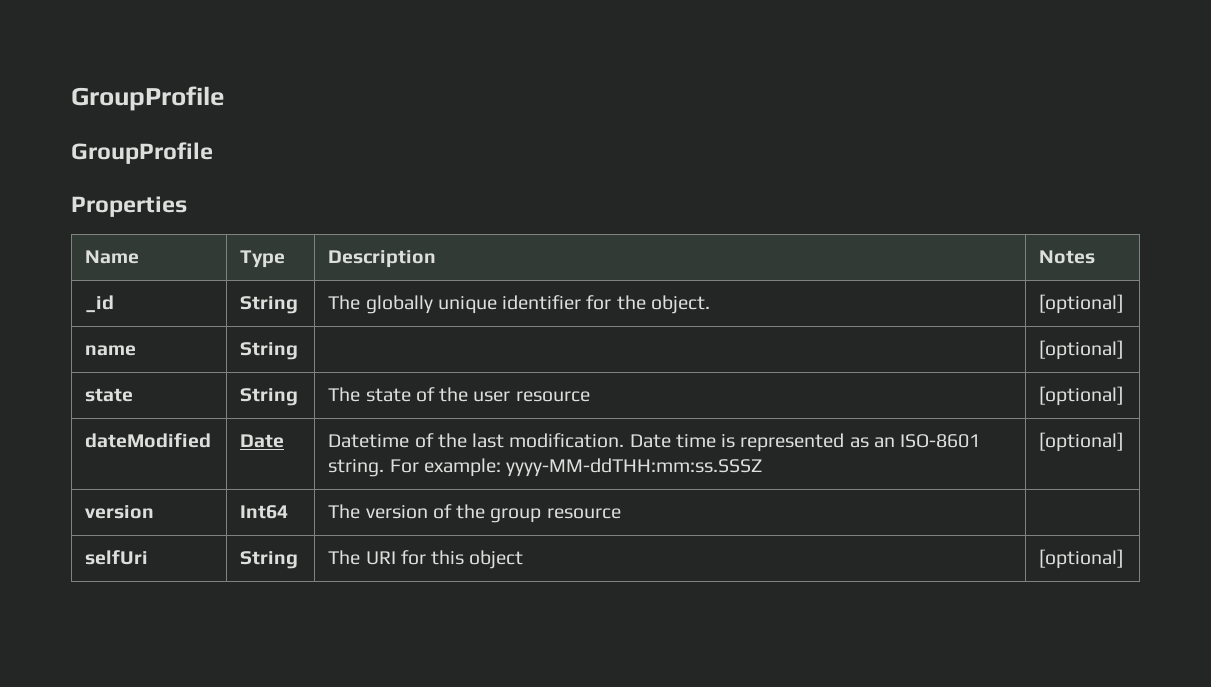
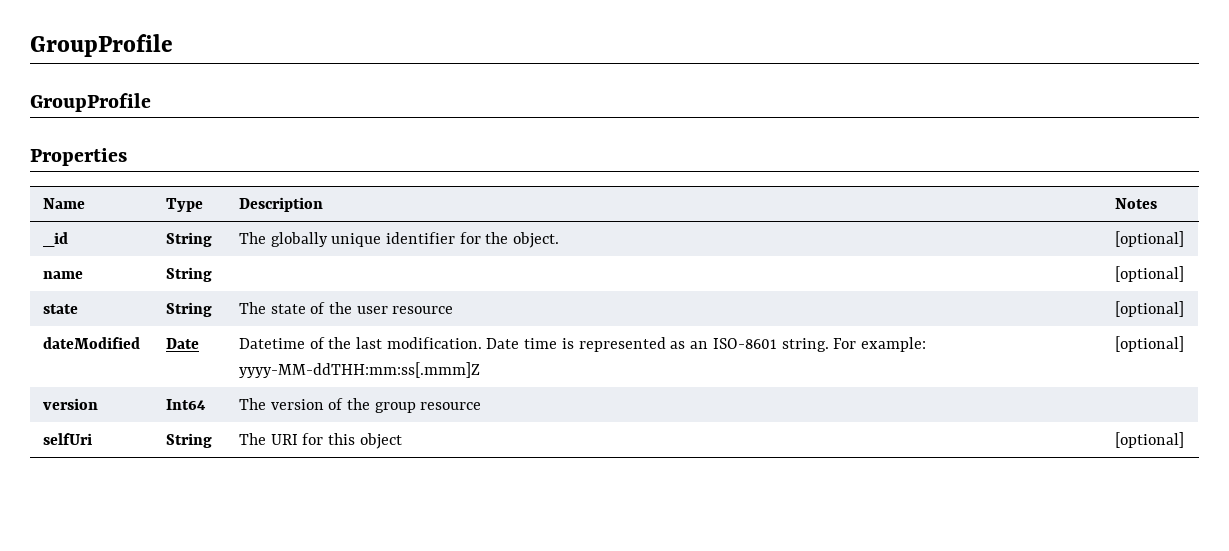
- dateModified | Date | Datetime of the last modification. Date time is represented as an ISO-8601 string. For example: yyyy-MM-ddTHH:mm:ss.SSSZ | [optional]
+ dateModified | Date | Datetime of the last modification. Date time is represented as an ISO-8601 string. For example: yyyy-MM-ddTHH:mm:ss[.mmm]Z | [optional]

